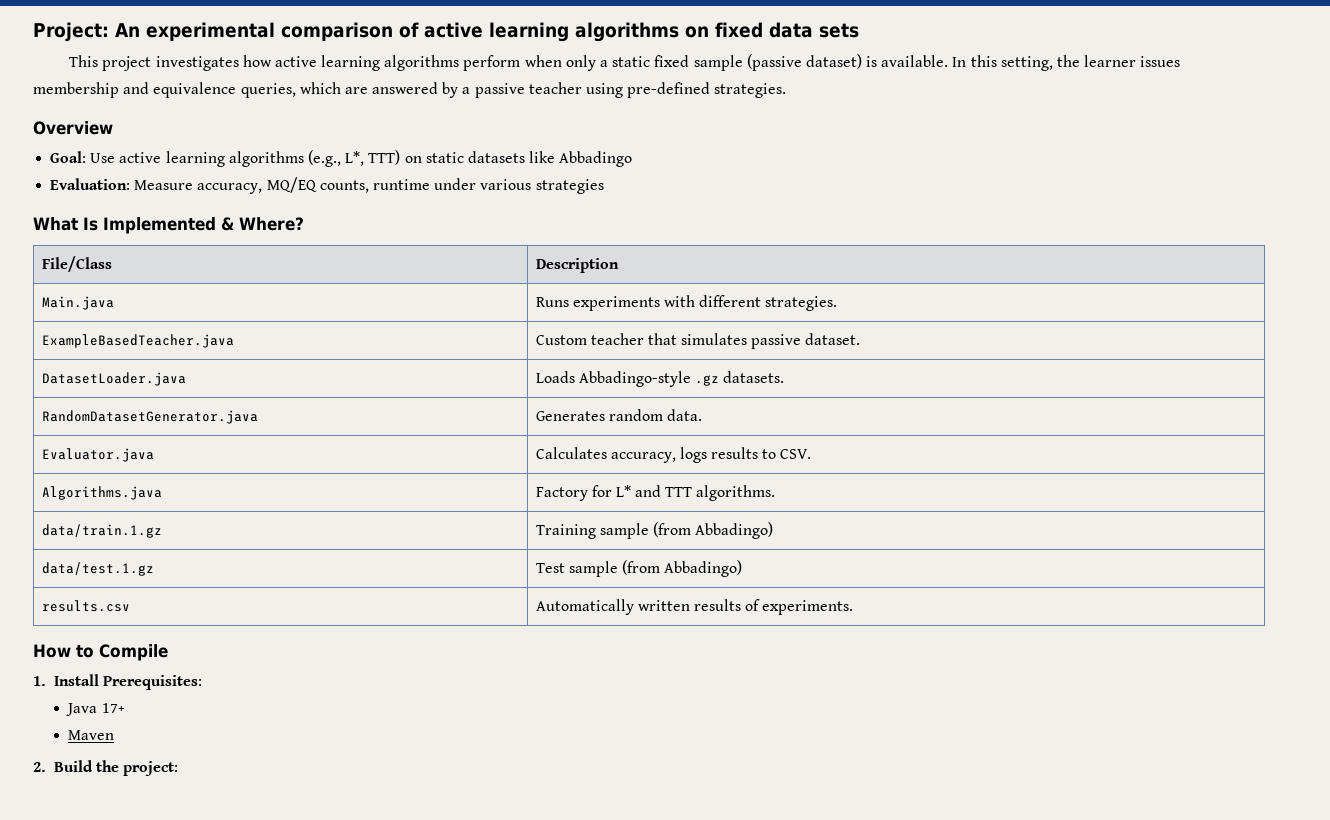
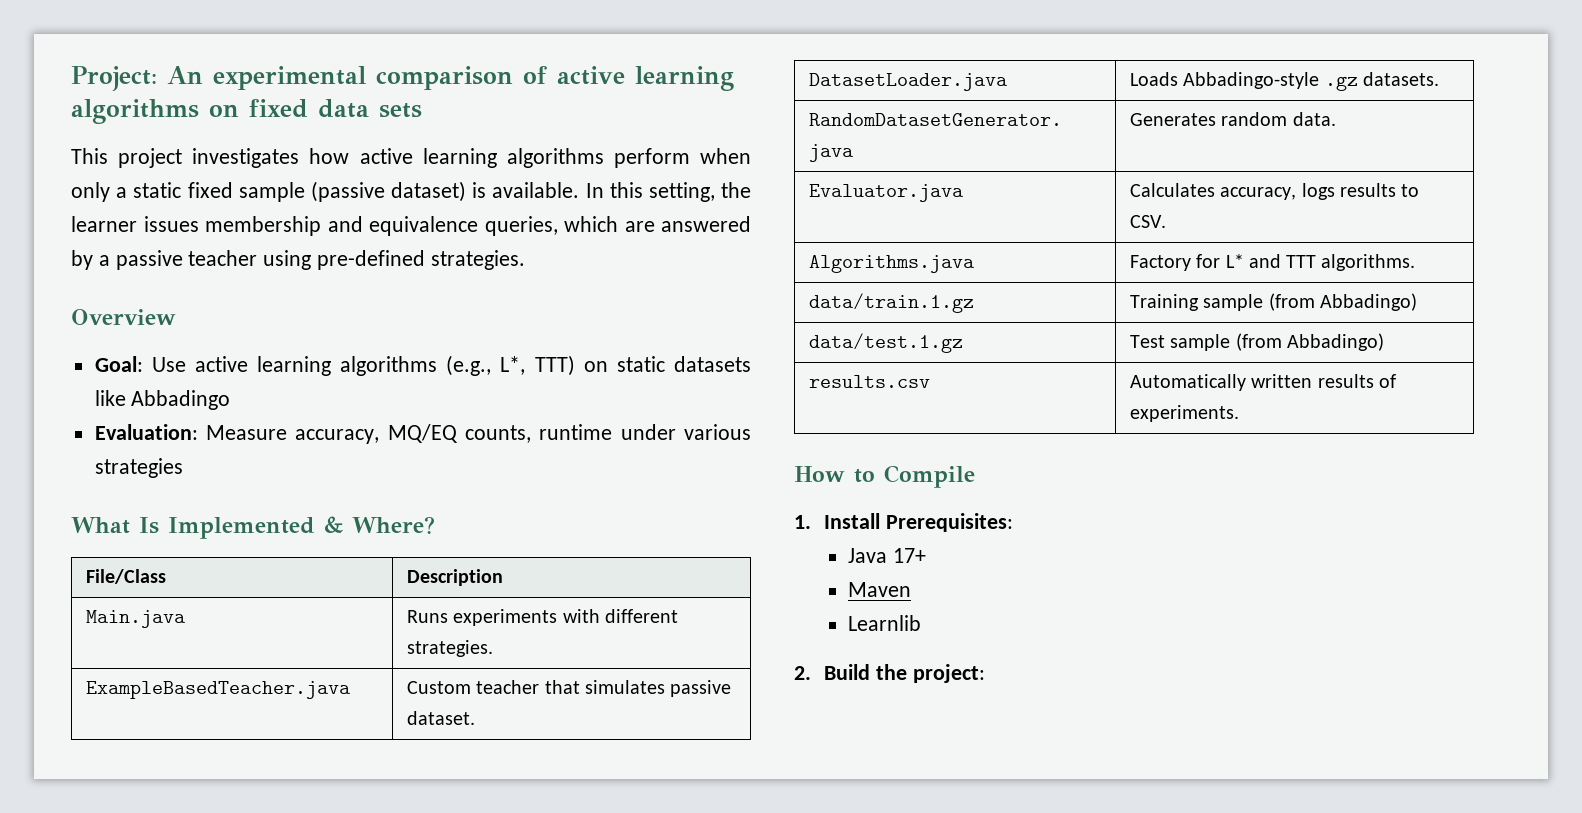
+ Learnlib

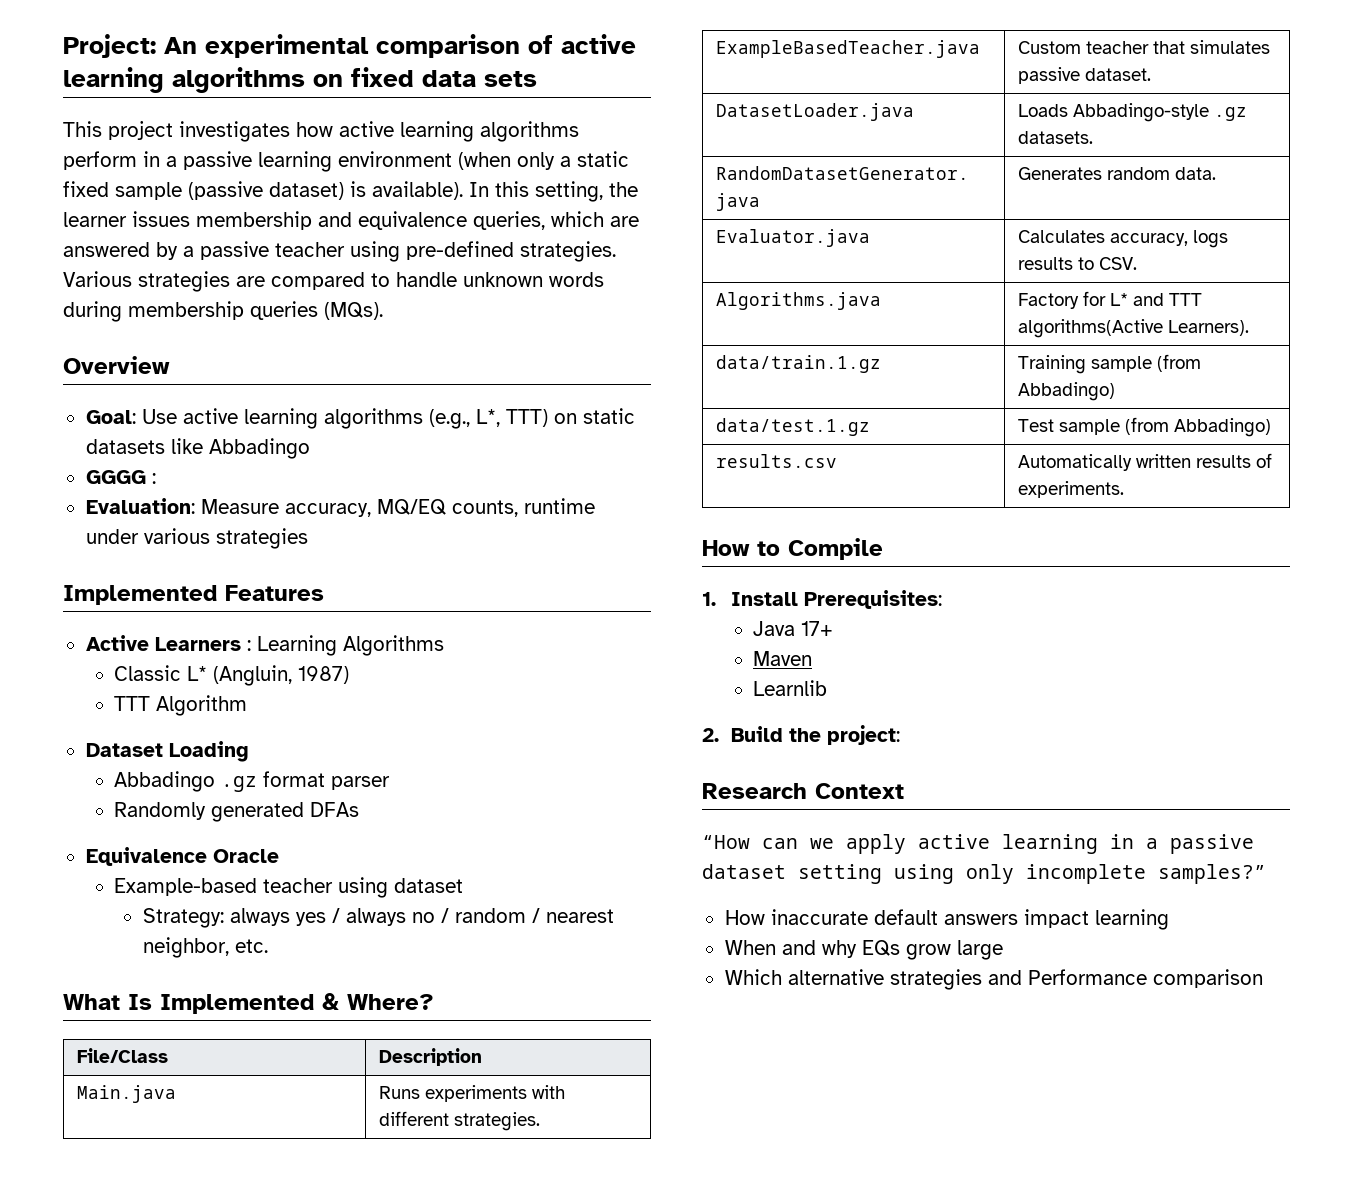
- This project investigates how active learning algorithms perform when only a static fixed sample (passive dataset) is available.
+ This project investigates how active learning algorithms perform in a passive learning environment (when only a static fixed sample (passive dataset) is available).
+ Various strategies are compared to handle unknown words during membership queries (MQs).
+ GGGG :
+ Implemented Features
+ Active Learners : Learning Algorithms
+ Classic L* (Angluin, 1987)
+ TTT Algorithm
+ Dataset Loading
+ Abbadingo .gz format parser
+ Randomly generated DFAs
+ Equivalence Oracle
+ Example-based teacher using dataset
+ Strategy: always yes / always no / random / nearest neighbor, etc.
- Algorithms.java | Factory for L* and TTT algorithms.
+ Algorithms.java | Factory for L* and TTT algorithms(Active Learners).
+ Research Context
+ “How can we apply active learning in a passive dataset setting using only incomplete samples?”
+ How inaccurate default answers impact learning
+ When and why EQs grow large
+ Which alternative strategies and Performance comparison

